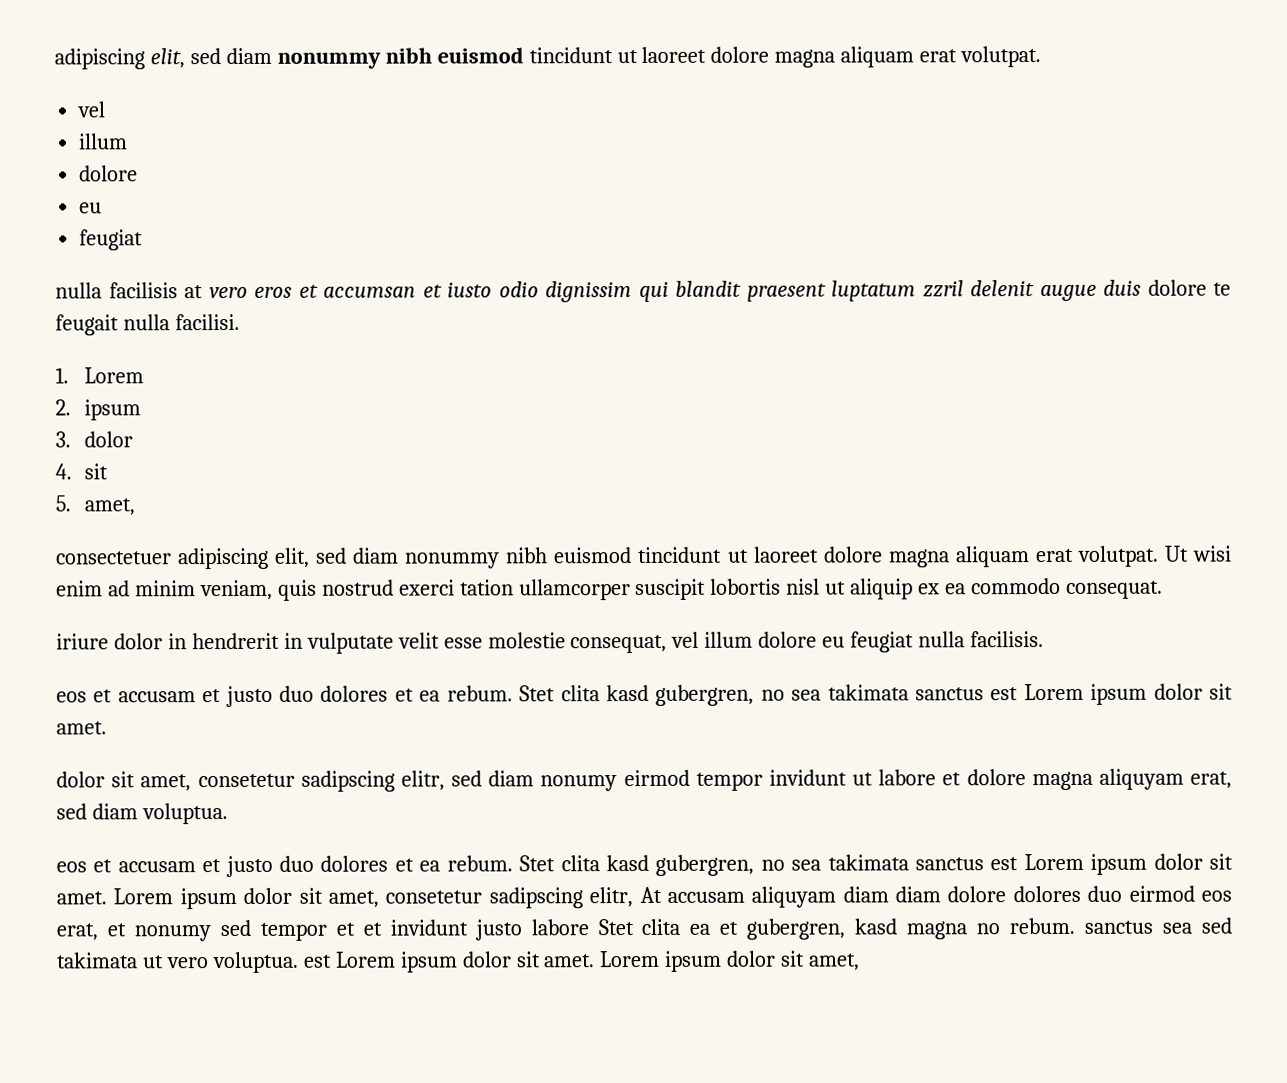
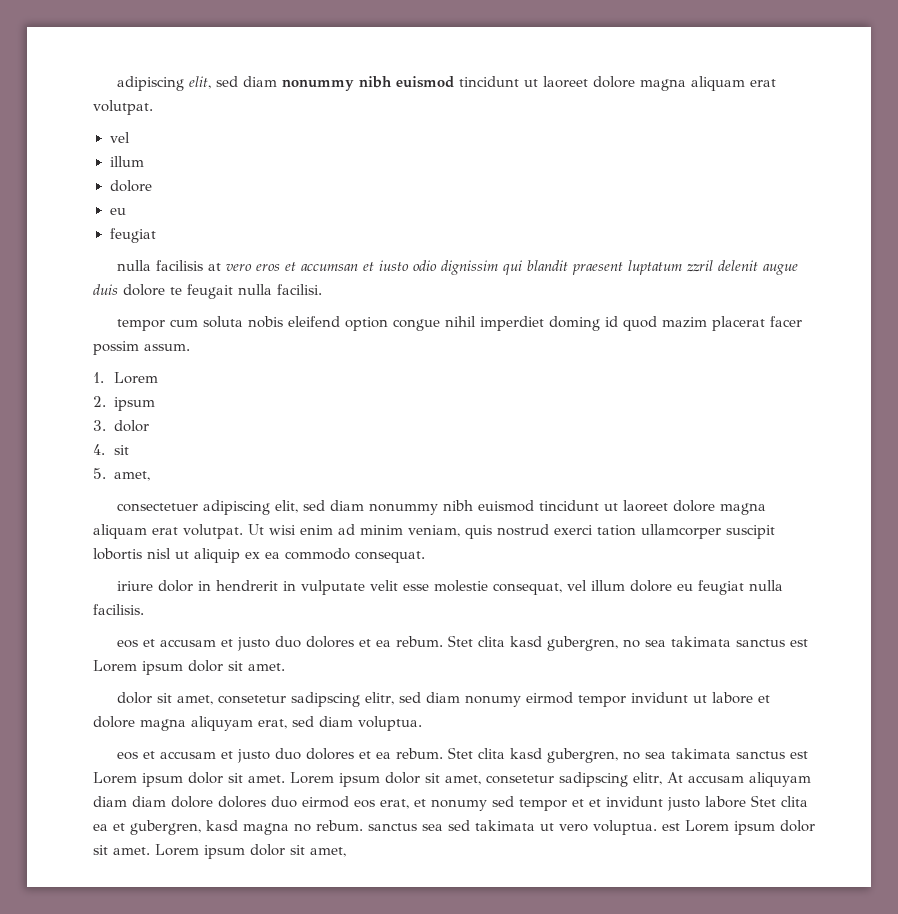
+ tempor cum soluta nobis eleifend option congue nihil imperdiet doming id quod mazim placerat facer possim assum.

